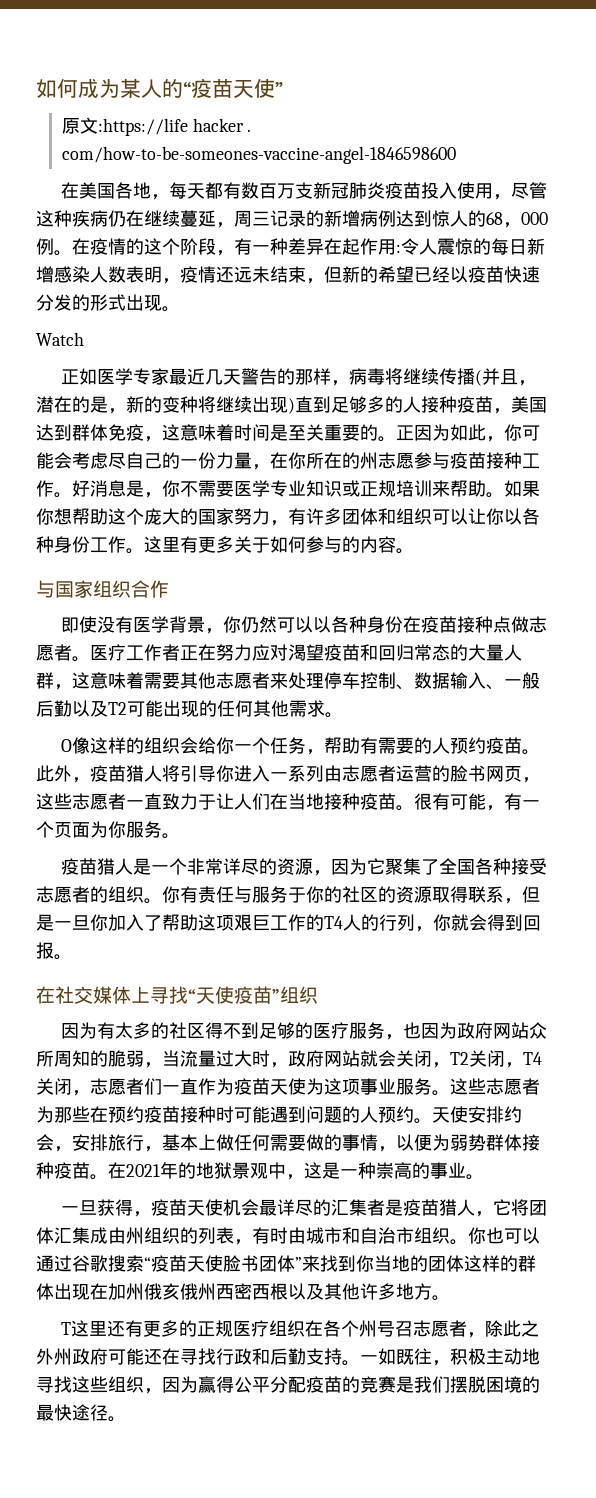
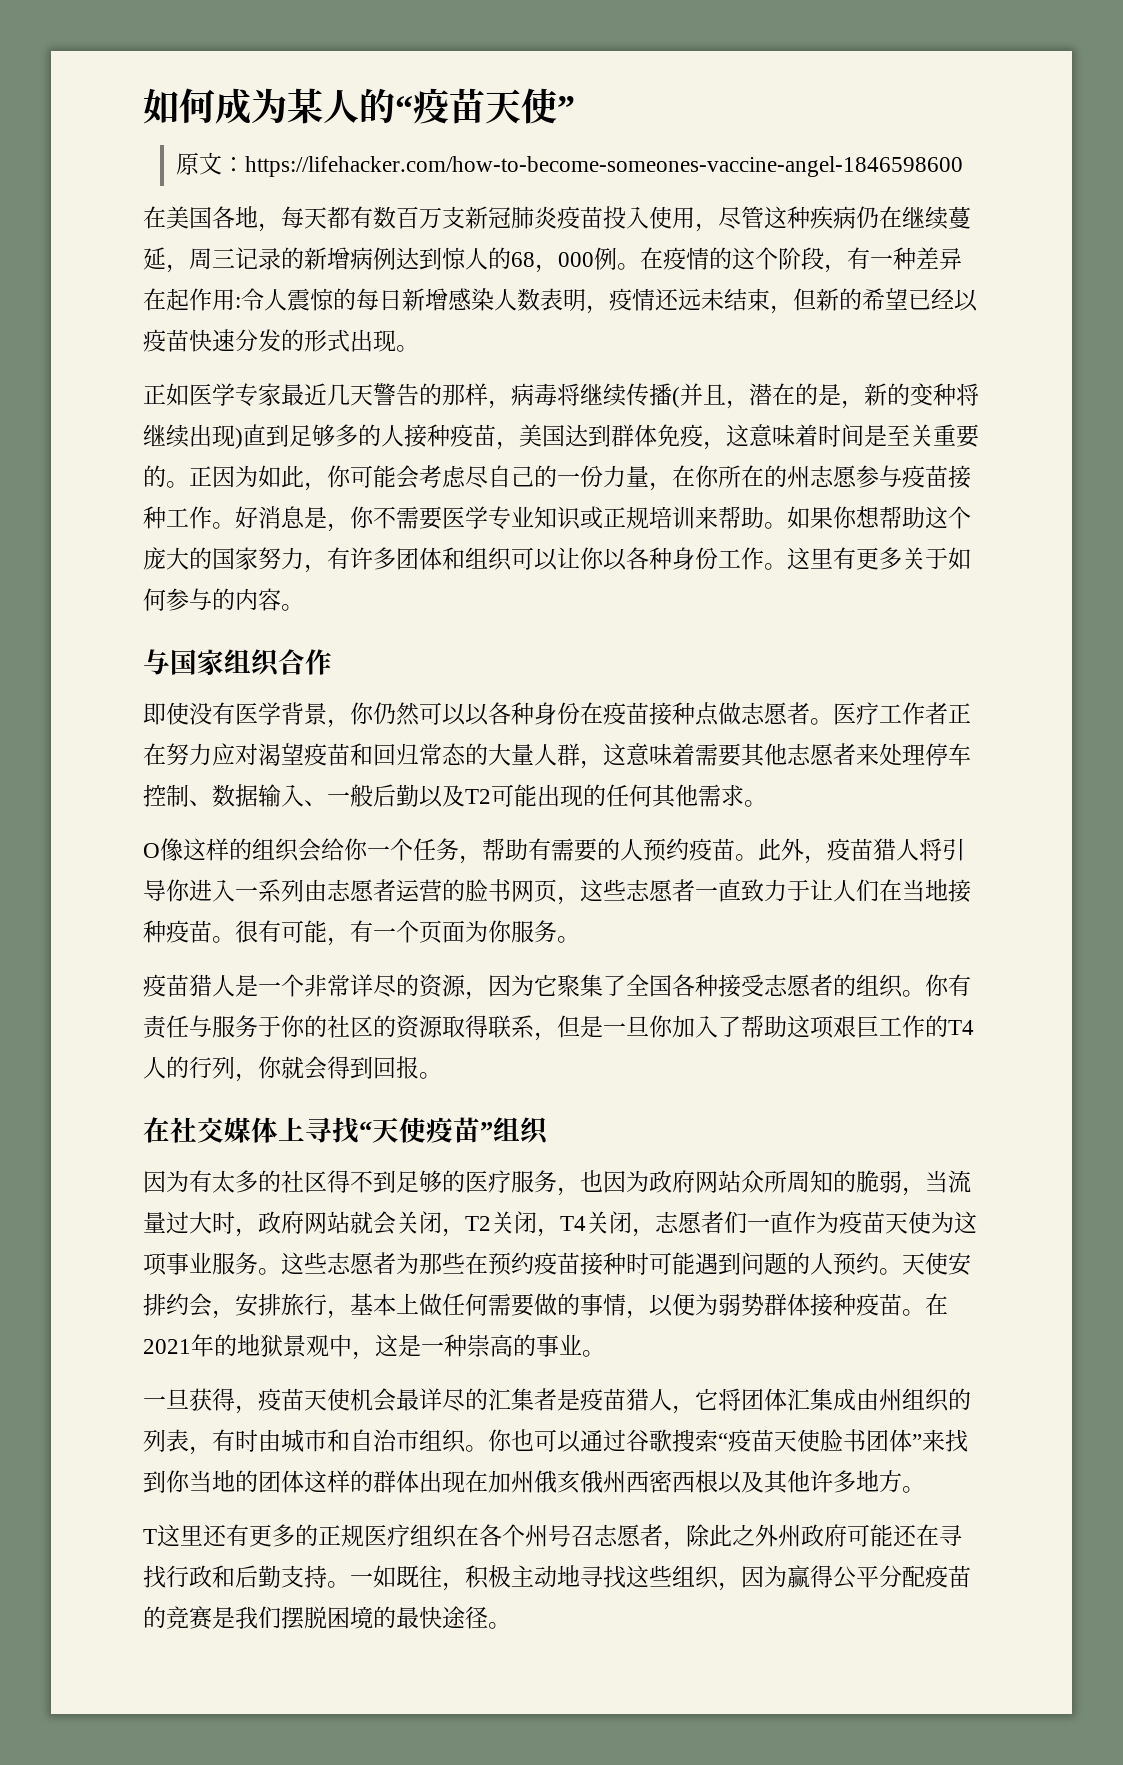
- 原文:https://life hacker . com/how-to-be-someones-vaccine-angel-1846598600
+ 原文：https://lifehacker.com/how-to-become-someones-vaccine-angel-1846598600
- Watch

